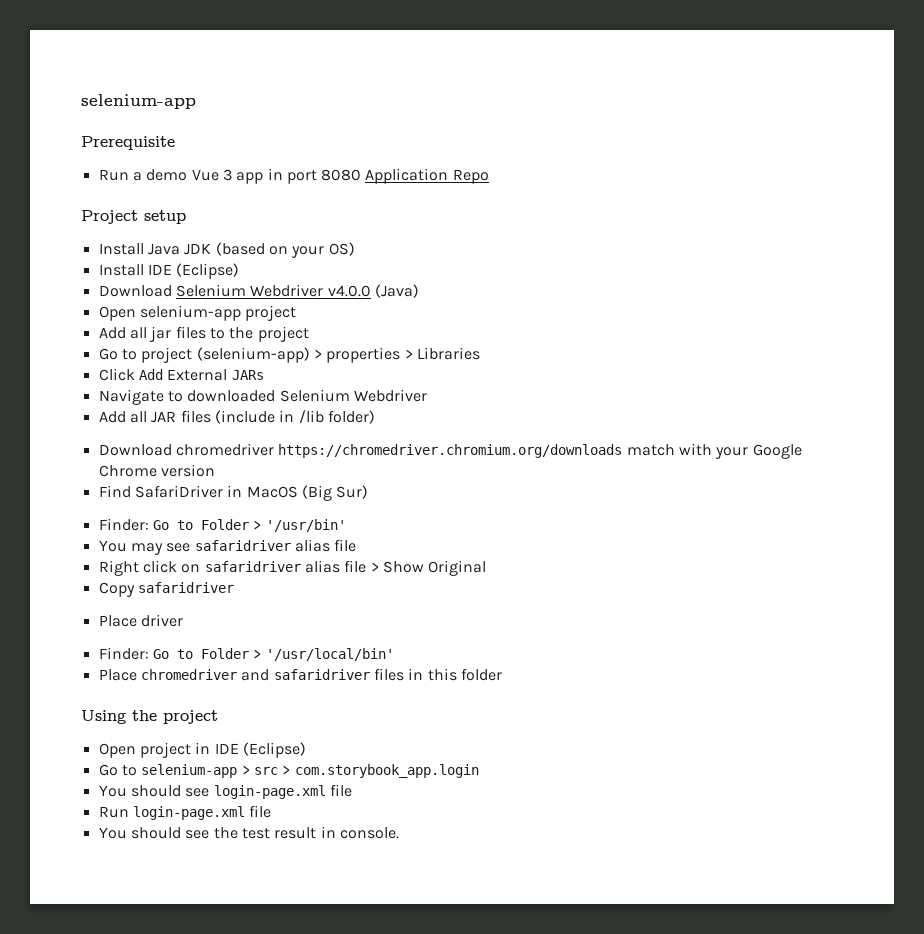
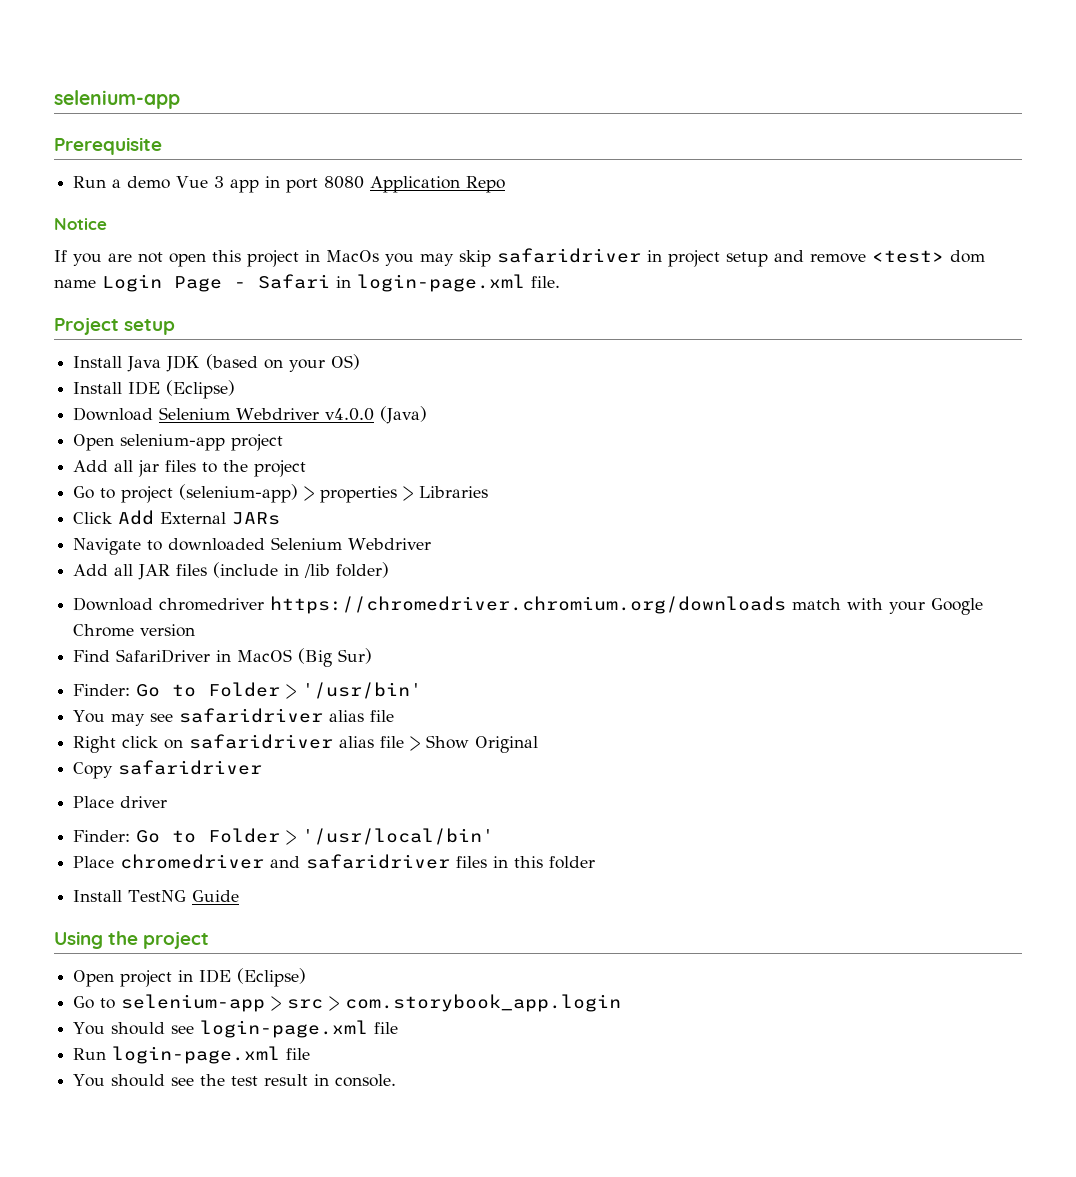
+ Notice
+ If you are not open this project in MacOs you may skip safaridriver in project setup and remove <test> dom name Login Page - Safari in login-page.xml file.
+ Install TestNG Guide

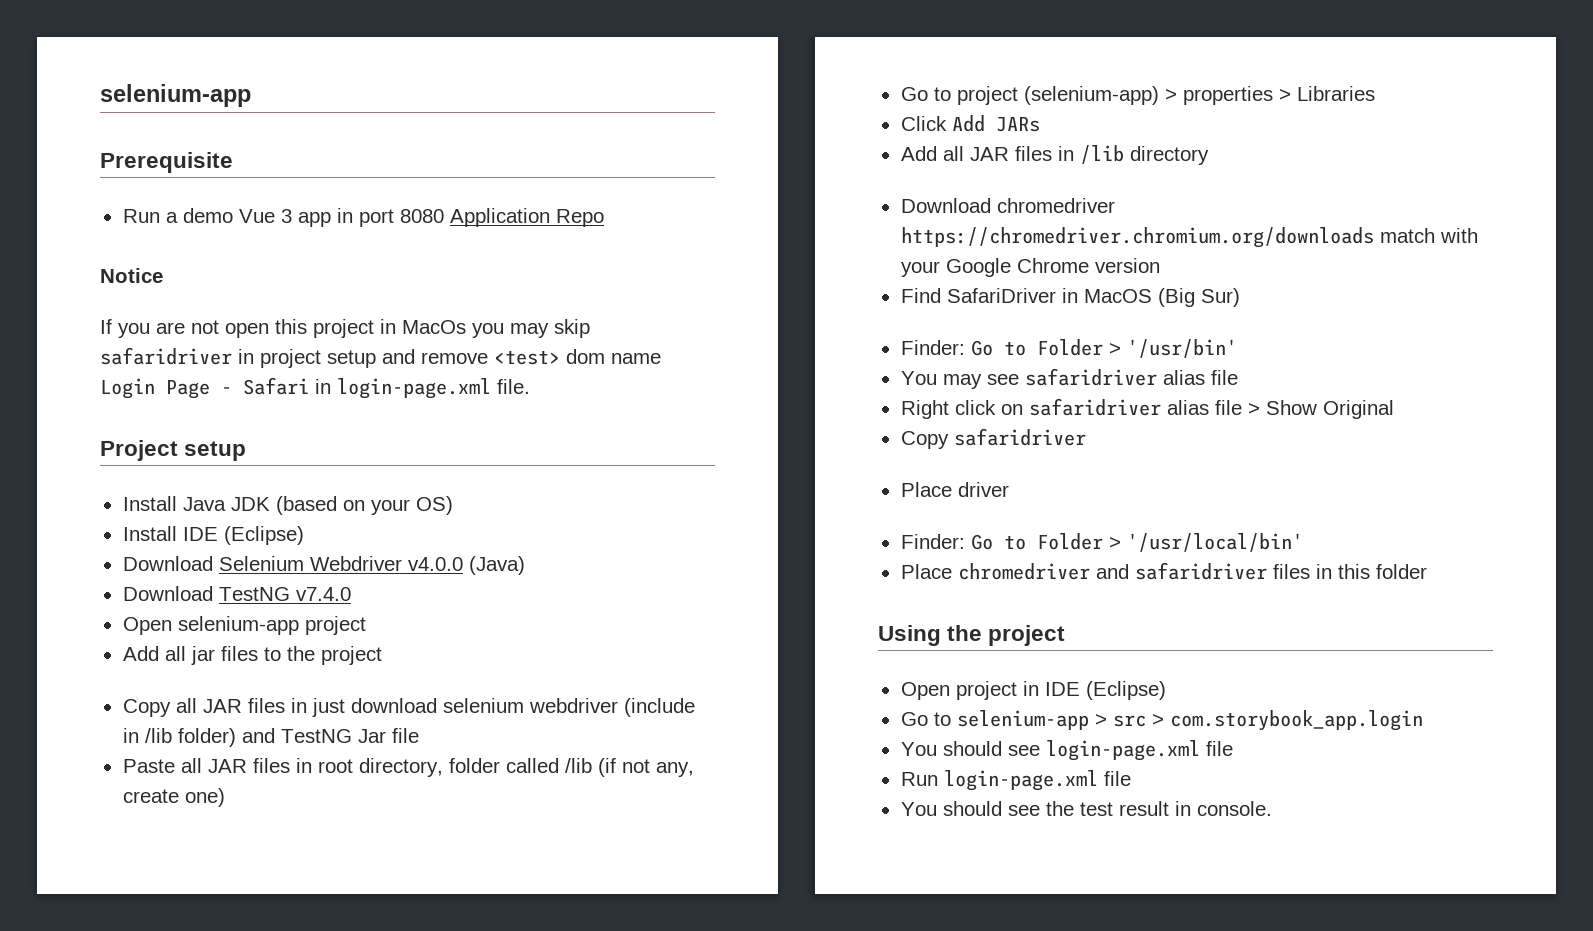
+ Download TestNG v7.4.0
+ Copy all JAR files in just download selenium webdriver (include in /lib folder) and TestNG Jar file
+ Paste all JAR files in root directory, folder called /lib (if not any, create one)
- Click Add External JARs
+ Click Add JARs
- Navigate to downloaded Selenium Webdriver
- Add all JAR files (include in /lib folder)
+ Add all JAR files in /lib directory
- Install TestNG Guide

